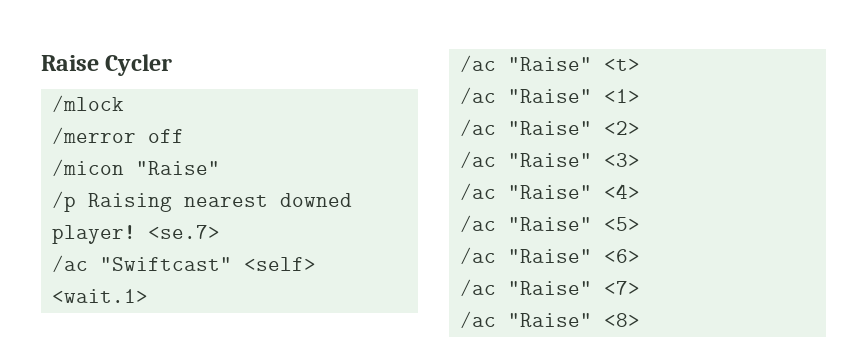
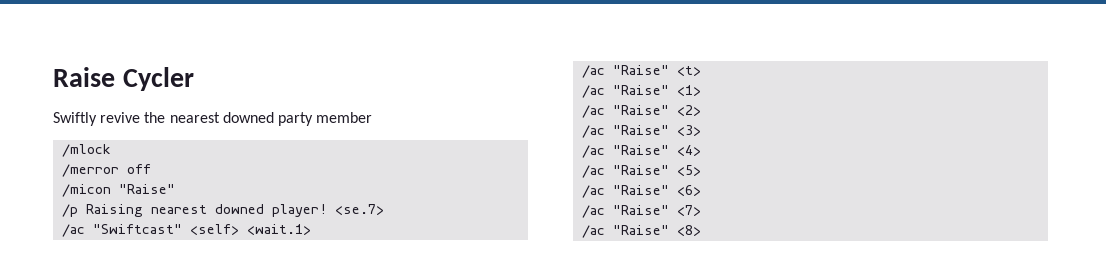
+ Swiftly revive the nearest downed party member

